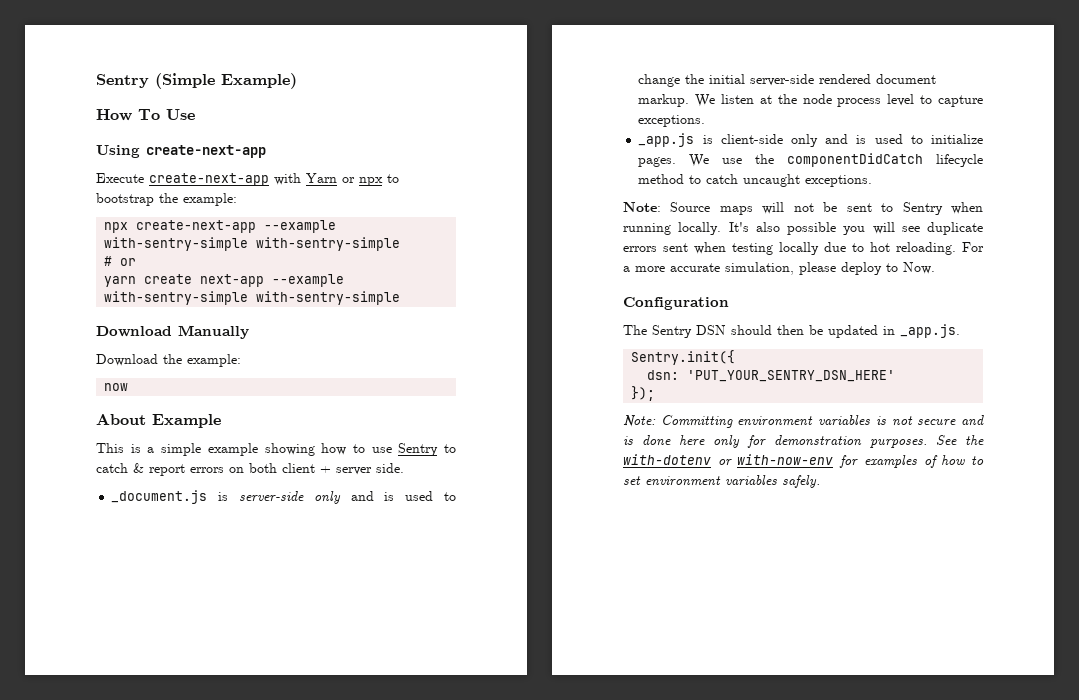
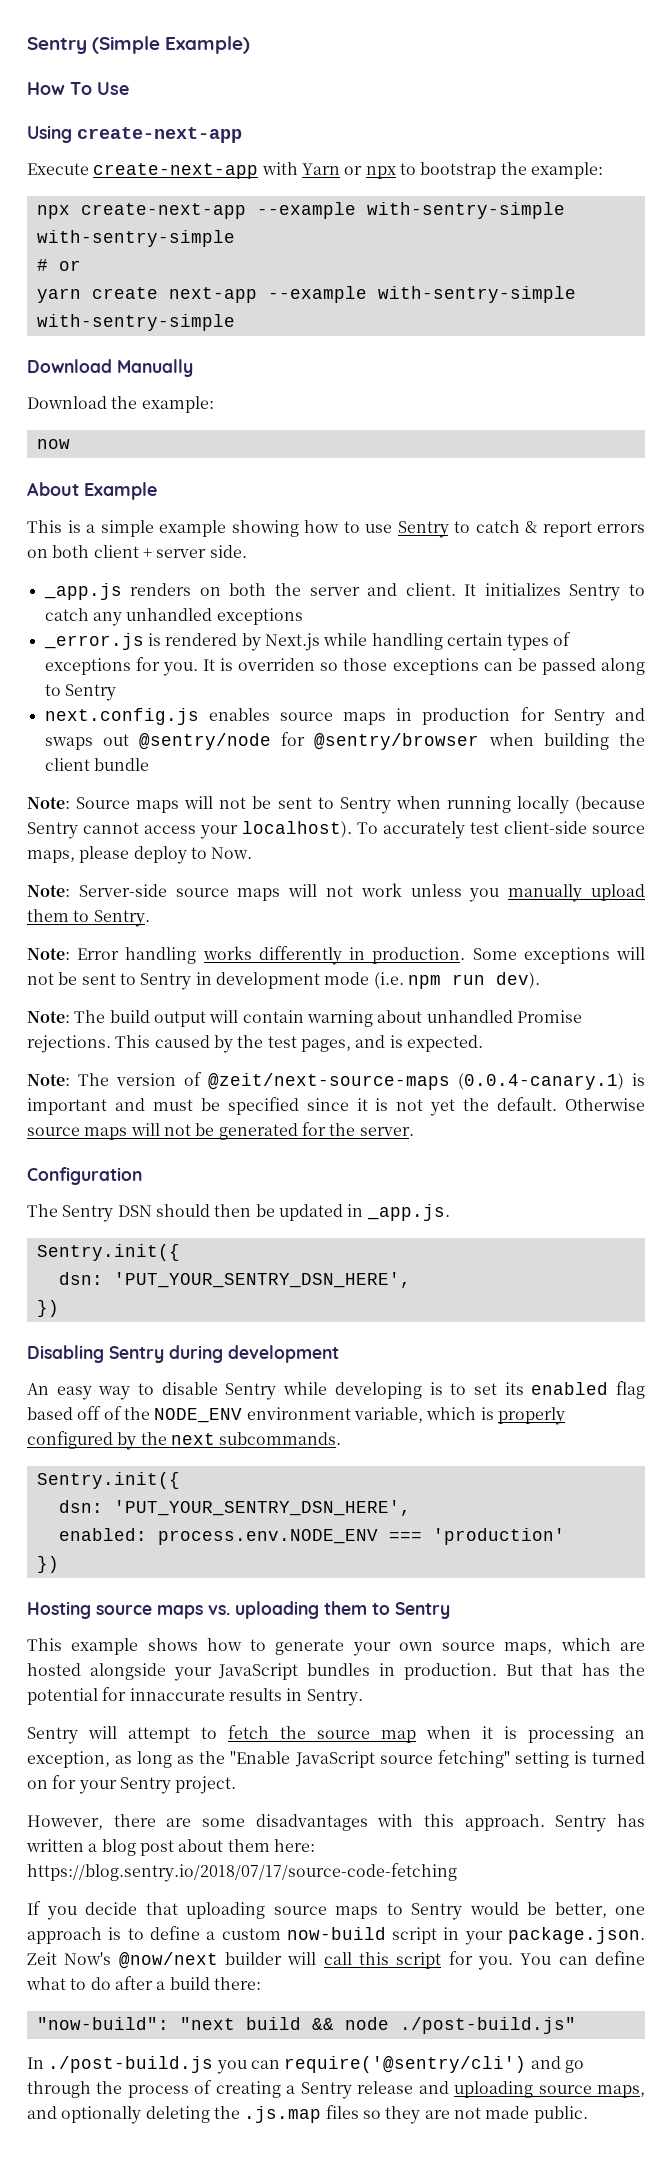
- _document.js is server-side only and is used to change the initial server-side rendered document markup. We listen at the node process level to capture exceptions.
- _app.js is client-side only and is used to initialize pages. We use the componentDidCatch lifecycle method to catch uncaught exceptions.
+ _app.js renders on both the server and client. It initializes Sentry to catch any unhandled exceptions
+ _error.js is rendered by Next.js while handling certain types of exceptions for you. It is overriden so those exceptions can be passed along to Sentry
+ next.config.js enables source maps in production for Sentry and swaps out @sentry/node for @sentry/browser when building the client bundle
- Note: Source maps will not be sent to Sentry when running locally. It's also possible you will see duplicate errors sent when testing locally due to hot reloading. For a more accurate simulation, please deploy to Now.
+ Note: Source maps will not be sent to Sentry when running locally (because Sentry cannot access your localhost). To accurately test client-side source maps, please deploy to Now.
+ Note: Server-side source maps will not work unless you manually upload them to Sentry.
+ Note: Error handling works differently in production. Some exceptions will not be sent to Sentry in development mode (i.e. npm run dev).
+ Note: The build output will contain warning about unhandled Promise rejections. This caused by the test pages, and is expected.
+ Note: The version of @zeit/next-source-maps (0.0.4-canary.1) is important and must be specified since it is not yet the default. Otherwise source maps will not be generated for the server.
  The Sentry DSN should then be updated in _app.js.
  Sentry.init({
- dsn: 'PUT_YOUR_SENTRY_DSN_HERE'
- });
- Note: Committing environment variables is not secure and is done here only for demonstration purposes. See the with-dotenv or with-now-env for examples of how to set environment variables safely.
+ dsn: 'PUT_YOUR_SENTRY_DSN_HERE',
+ })
+ Disabling Sentry during development
+ An easy way to disable Sentry while developing is to set its enabled flag based off of the NODE_ENV environment variable, which is properly configured by the next subcommands.
+ Sentry.init({
+ dsn: 'PUT_YOUR_SENTRY_DSN_HERE',
+ enabled: process.env.NODE_ENV === 'production'
+ })
+ Hosting source maps vs. uploading them to Sentry
+ This example shows how to generate your own source maps, which are hosted alongside your JavaScript bundles in production. But that has the potential for innaccurate results in Sentry.
+ Sentry will attempt to fetch the source map when it is processing an exception, as long as the "Enable JavaScript source fetching" setting is turned on for your Sentry project.
+ However, there are some disadvantages with this approach. Sentry has written a blog post about them here: https://blog.sentry.io/2018/07/17/source-code-fetching
+ If you decide that uploading source maps to Sentry would be better, one approach is to define a custom now-build script in your package.json. Zeit Now's @now/next builder will call this script for you. You can define what to do after a build there:
+ "now-build": "next build && node ./post-build.js"
+ In ./post-build.js you can require('@sentry/cli') and go through the process of creating a Sentry release and uploading source maps, and optionally deleting the .js.map files so they are not made public.

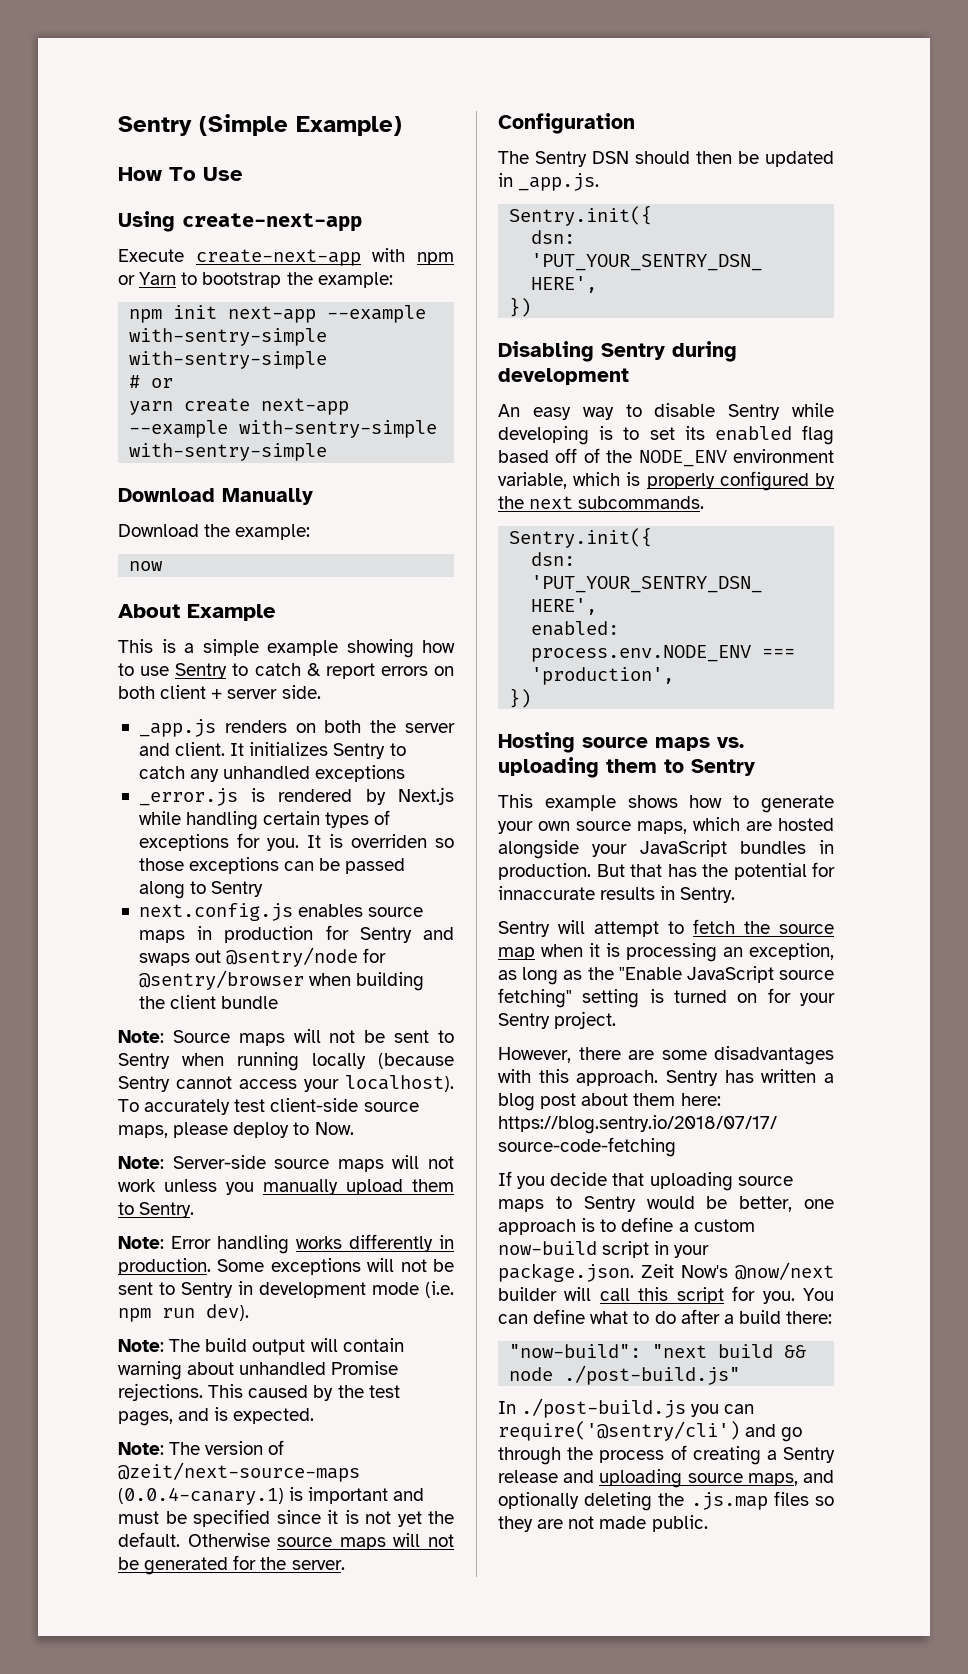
- Execute create-next-app with Yarn or npx to bootstrap the example:
+ Execute create-next-app with npm or Yarn to bootstrap the example:
- npx create-next-app --example with-sentry-simple with-sentry-simple
+ npm init next-app --example with-sentry-simple with-sentry-simple
- enabled: process.env.NODE_ENV === 'production'
+ enabled: process.env.NODE_ENV === 'production',

